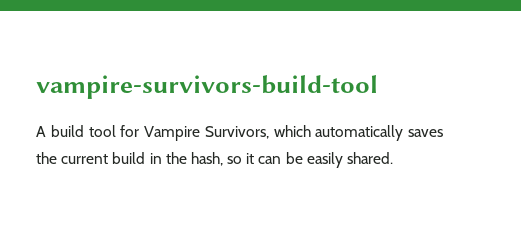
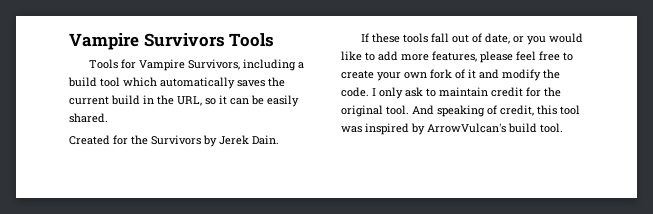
- vampire-survivors-build-tool
- A build tool for Vampire Survivors, which automatically saves the current build in the hash, so it can be easily shared.
+ Vampire Survivors Tools
+ Tools for Vampire Survivors, including a build tool which automatically saves the current build in the URL, so it can be easily shared.
+ Created for the Survivors by Jerek Dain.
+ If these tools fall out of date, or you would like to add more features, please feel free to create your own fork of it and modify the code. I only ask to maintain credit for the original tool. And speaking of credit, this tool was inspired by ArrowVulcan's build tool.

